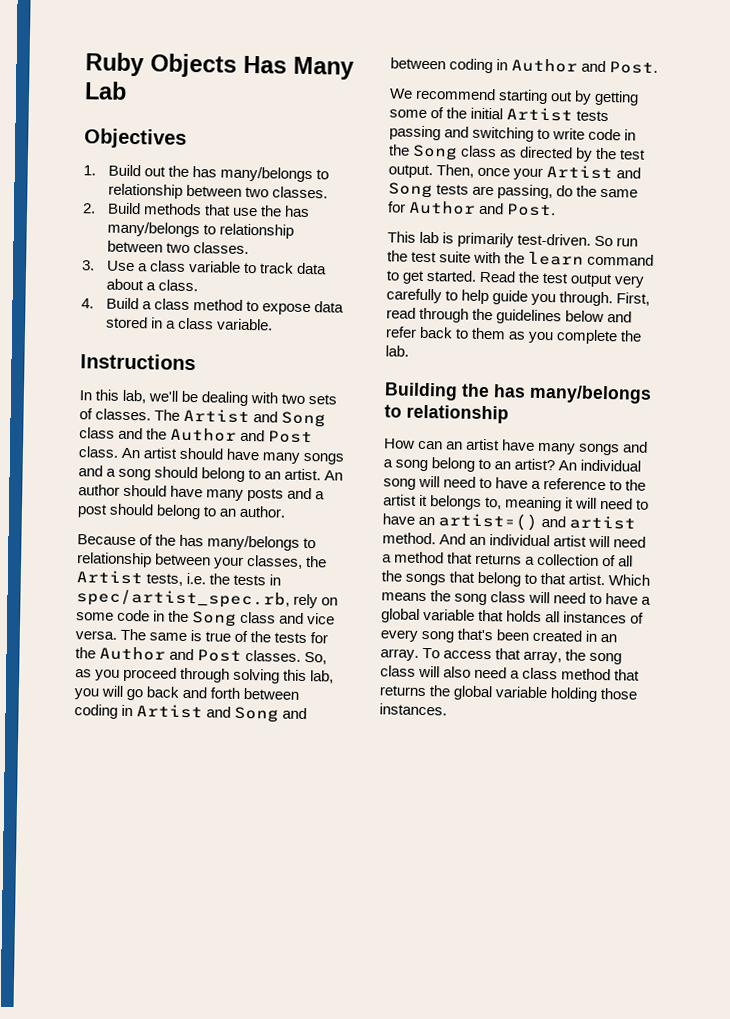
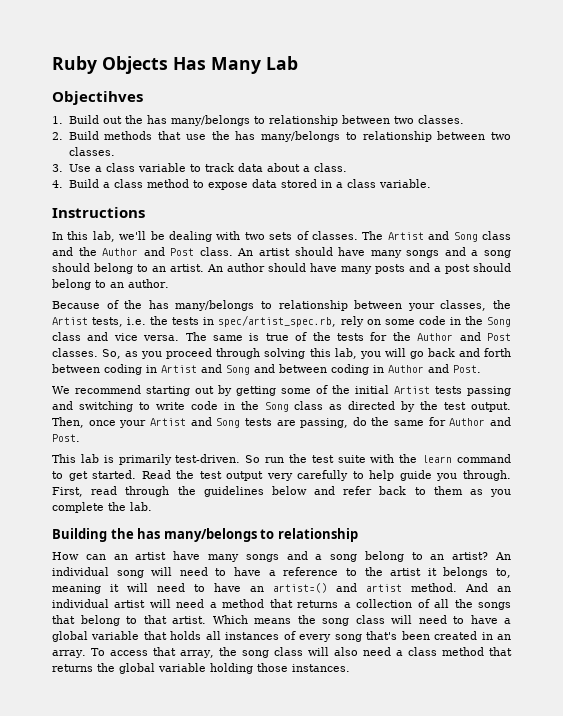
- Objectives
+ Objectihves

